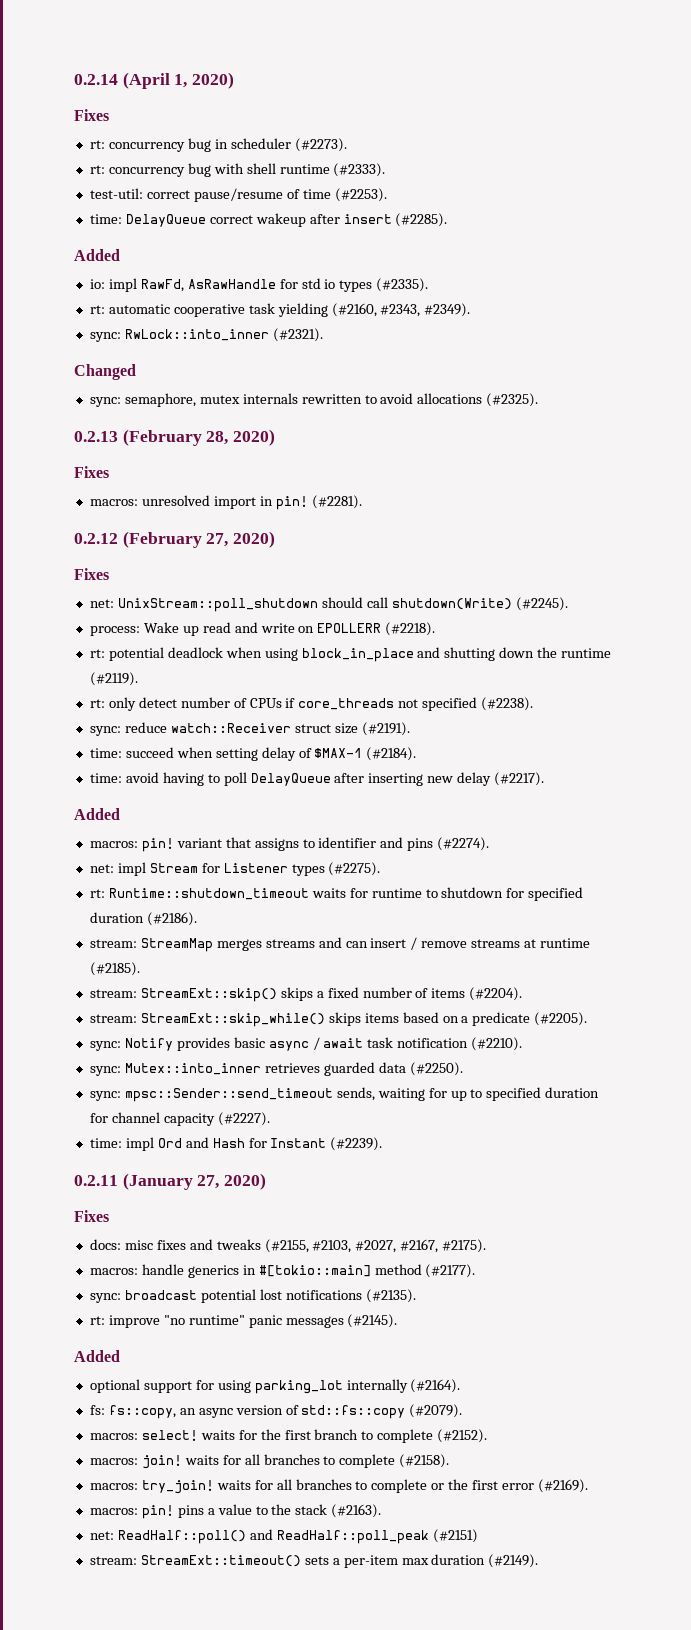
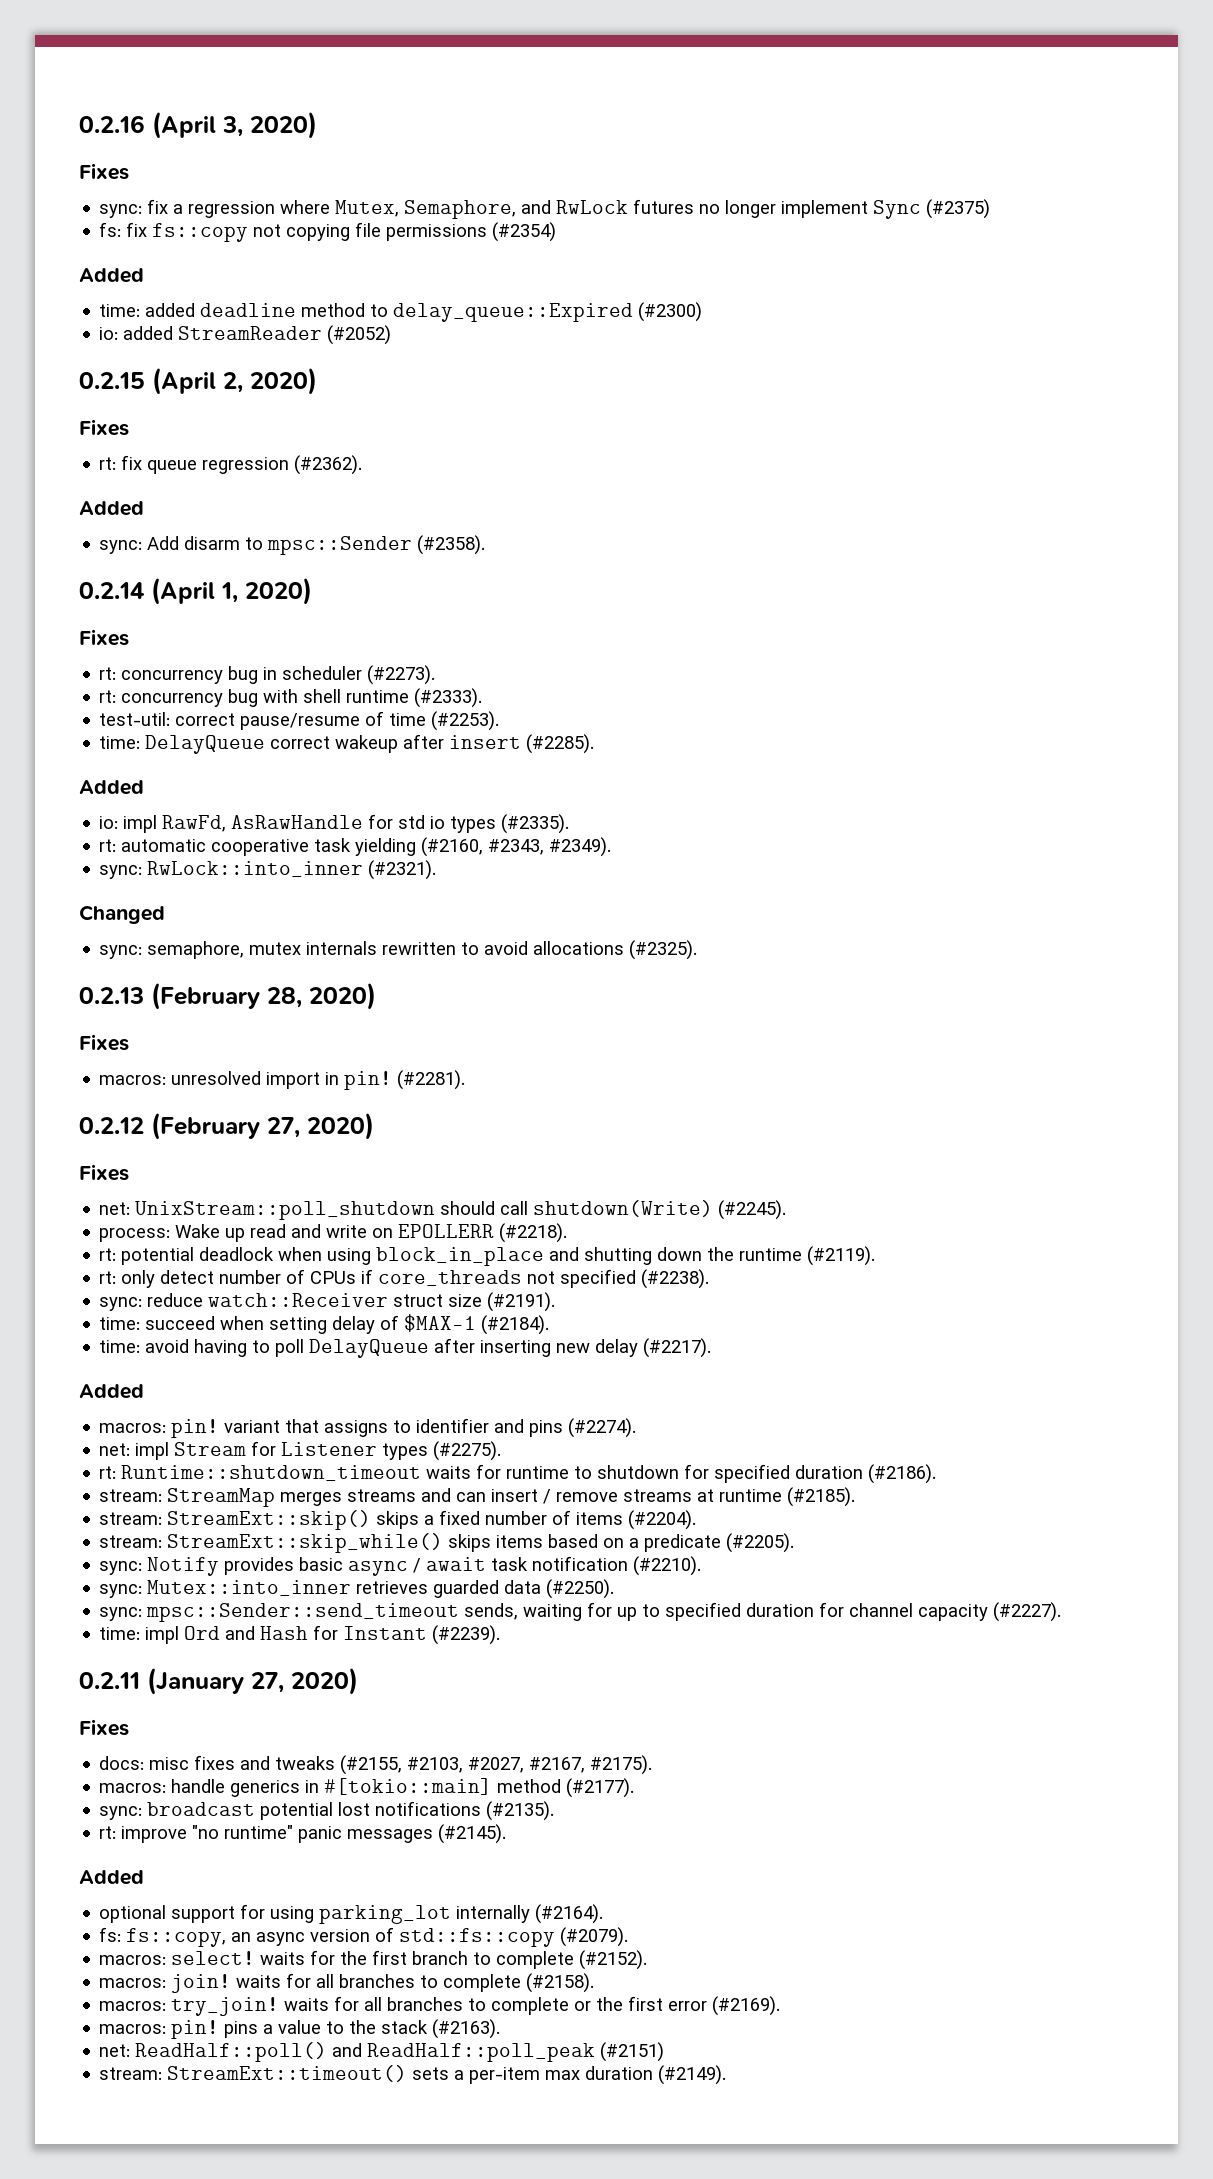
+ 0.2.16 (April 3, 2020)
+ Fixes
+ sync: fix a regression where Mutex, Semaphore, and RwLock futures no longer implement Sync (#2375)
+ fs: fix fs::copy not copying file permissions (#2354)
+ Added
+ time: added deadline method to delay_queue::Expired (#2300)
+ io: added StreamReader (#2052)
+ 0.2.15 (April 2, 2020)
+ Fixes
+ rt: fix queue regression (#2362).
+ Added
+ sync: Add disarm to mpsc::Sender (#2358).

